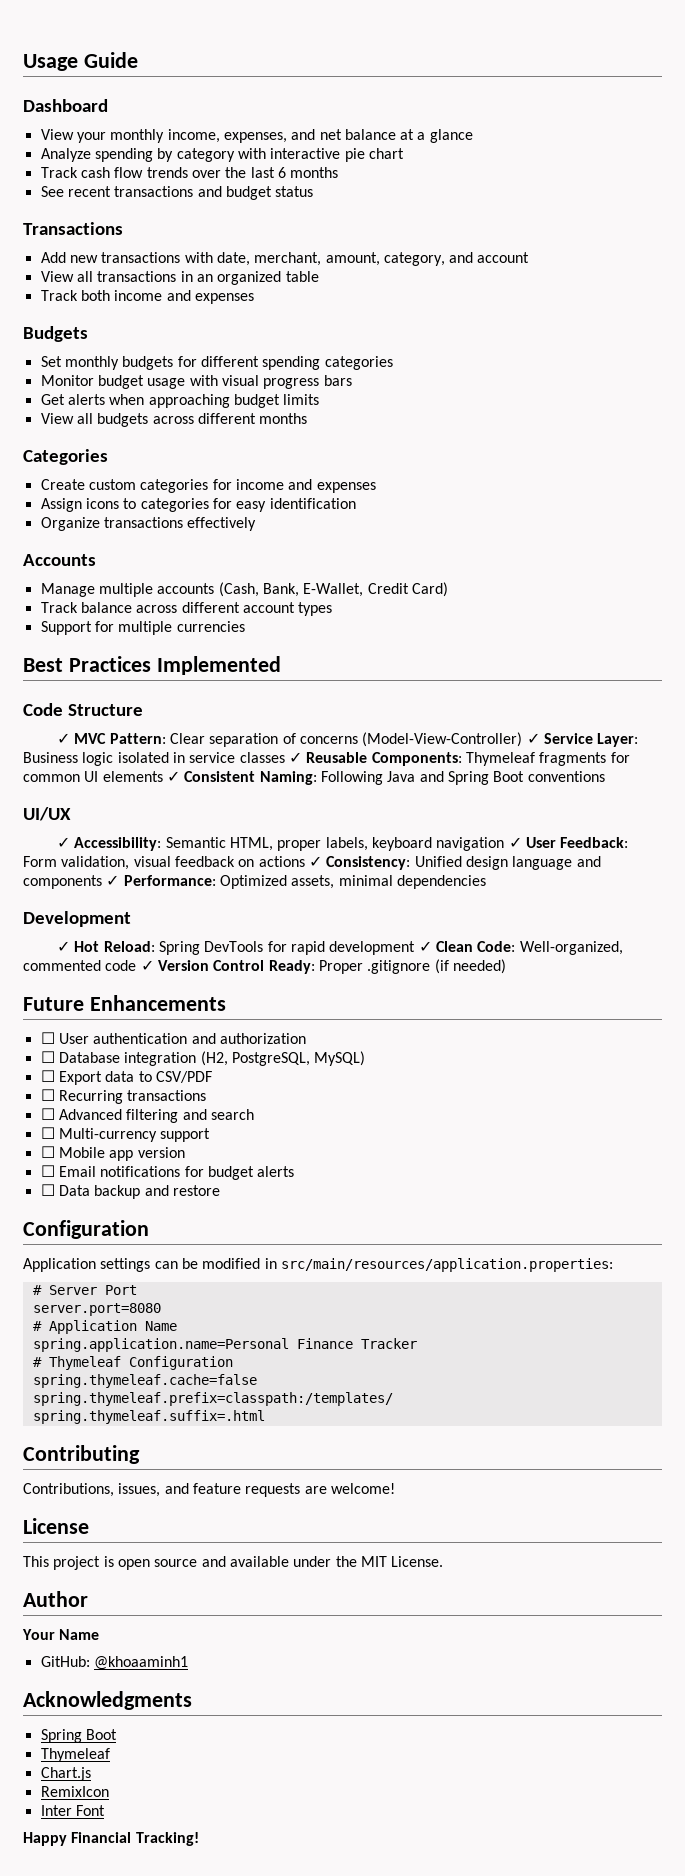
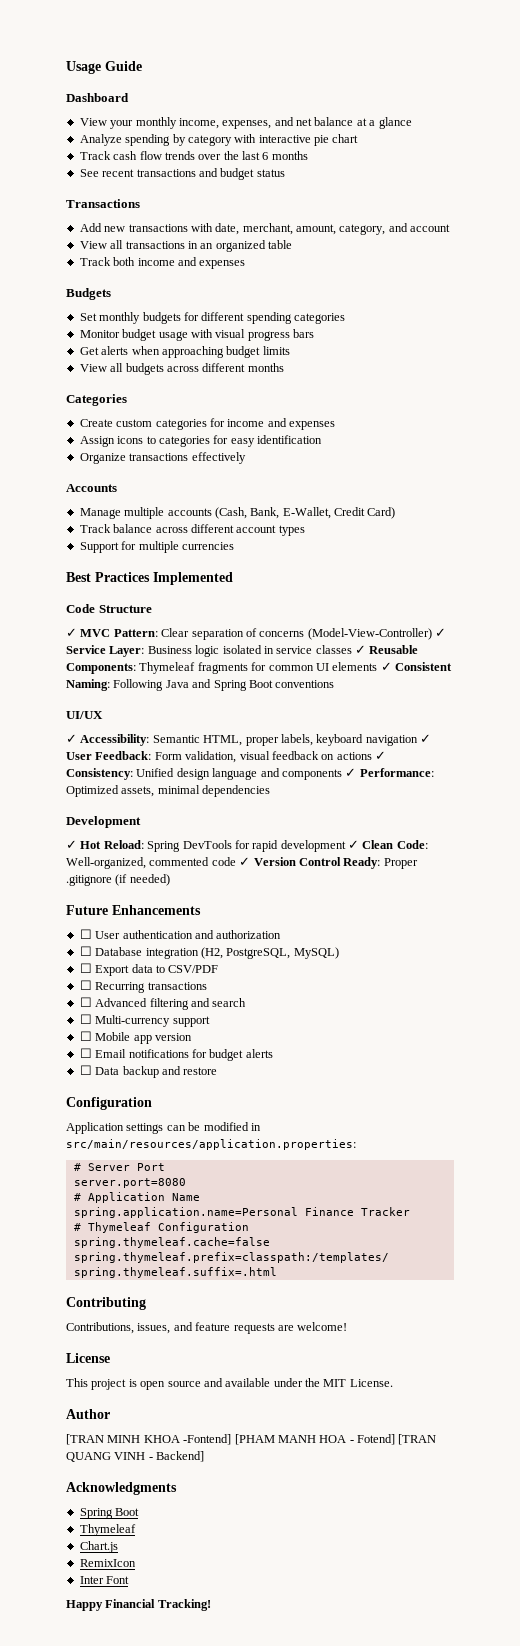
- Your Name
- GitHub: @khoaaminh1
+ [TRAN MINH KHOA -Fontend] [PHAM MANH HOA - Fotend] [TRAN QUANG VINH - Backend]

